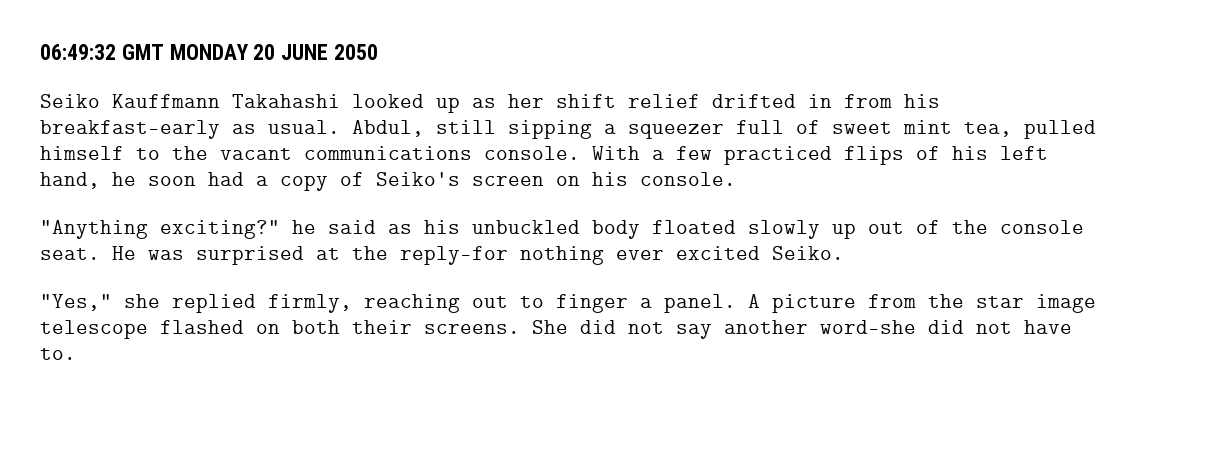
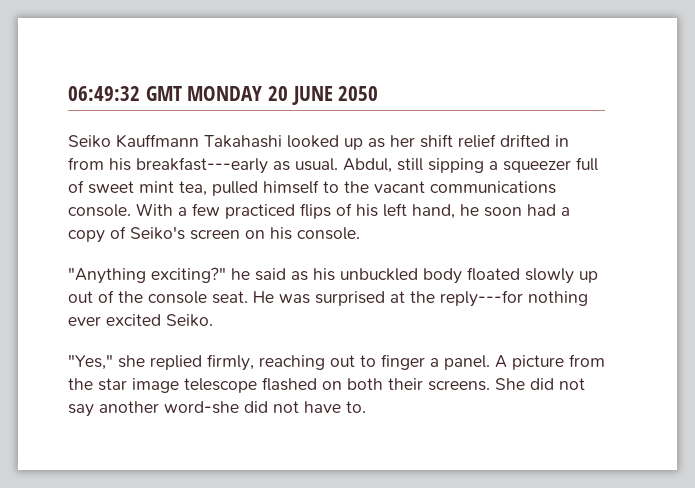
- Seiko Kauffmann Takahashi looked up as her shift relief drifted in from his breakfast—early as usual.
+ Seiko Kauffmann Takahashi looked up as her shift relief drifted in from his breakfast---early as usual.
- He was surprised at the reply—for nothing ever excited Seiko.
+ He was surprised at the reply---for nothing ever excited Seiko.

